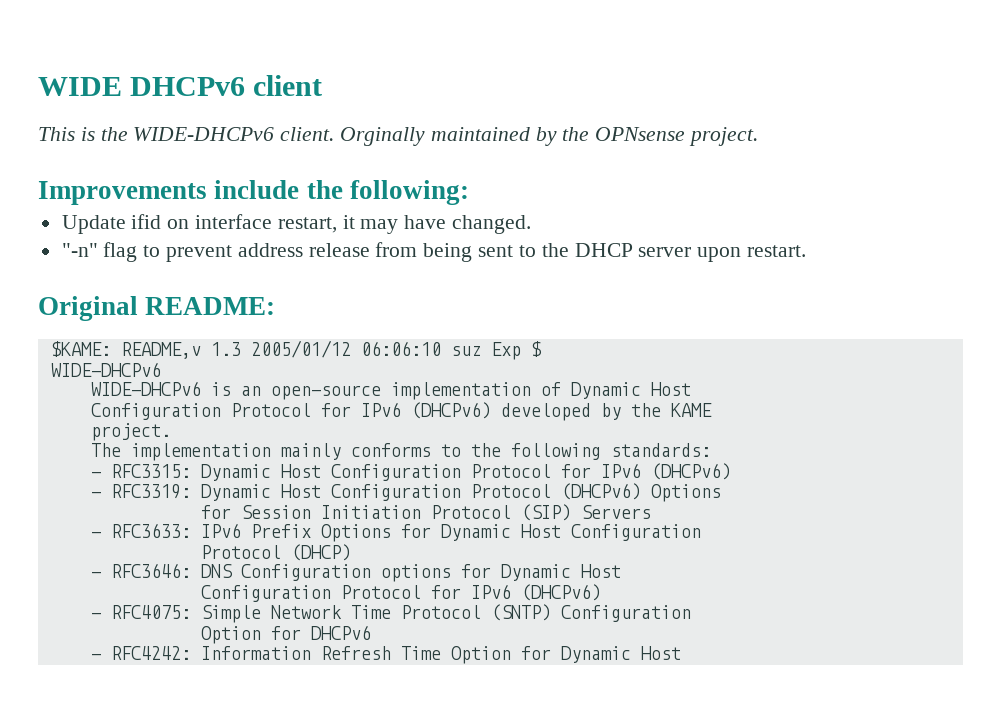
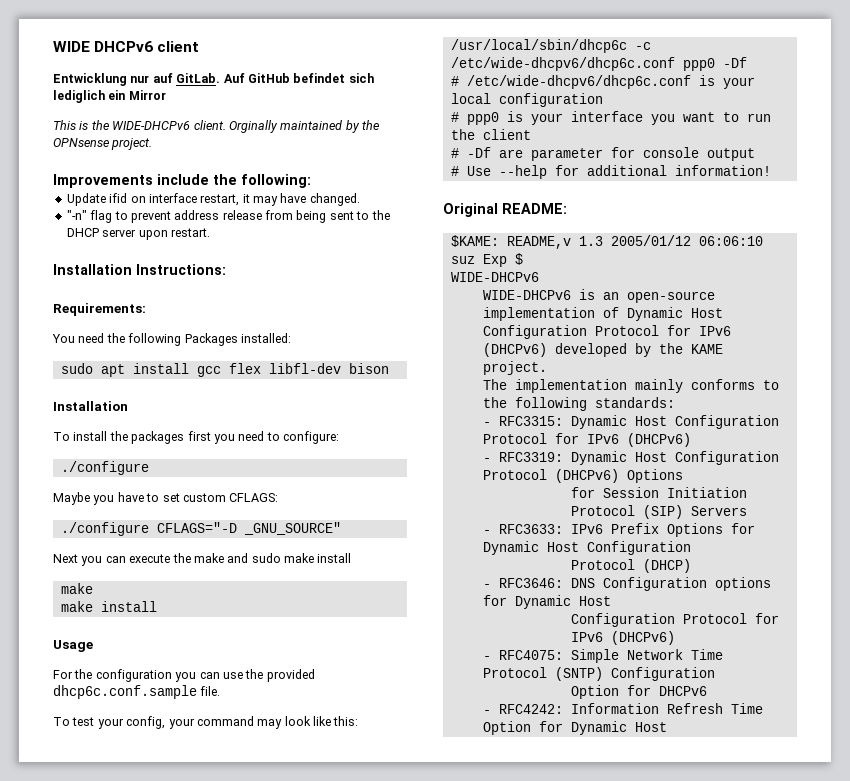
+ Entwicklung nur auf GitLab. Auf GitHub befindet sich lediglich ein Mirror
+ Installation Instructions:
+ Requirements:
+ You need the following Packages installed:
+ sudo apt install gcc flex libfl-dev bison
+ Installation
+ To install the packages first you need to configure:
+ ./configure
+ Maybe you have to set custom CFLAGS:
+ ./configure CFLAGS="-D _GNU_SOURCE"
+ Next you can execute the make and sudo make install
+ make
+ make install
+ Usage
+ For the configuration you can use the provided dhcp6c.conf.sample file.
+ To test your config, your command may look like this:
+ /usr/local/sbin/dhcp6c -c /etc/wide-dhcpv6/dhcp6c.conf ppp0 -Df
+ # /etc/wide-dhcpv6/dhcp6c.conf is your local configuration
+ # ppp0 is your interface you want to run the client
+ # -Df are parameter for console output
+ # Use --help for additional information!

